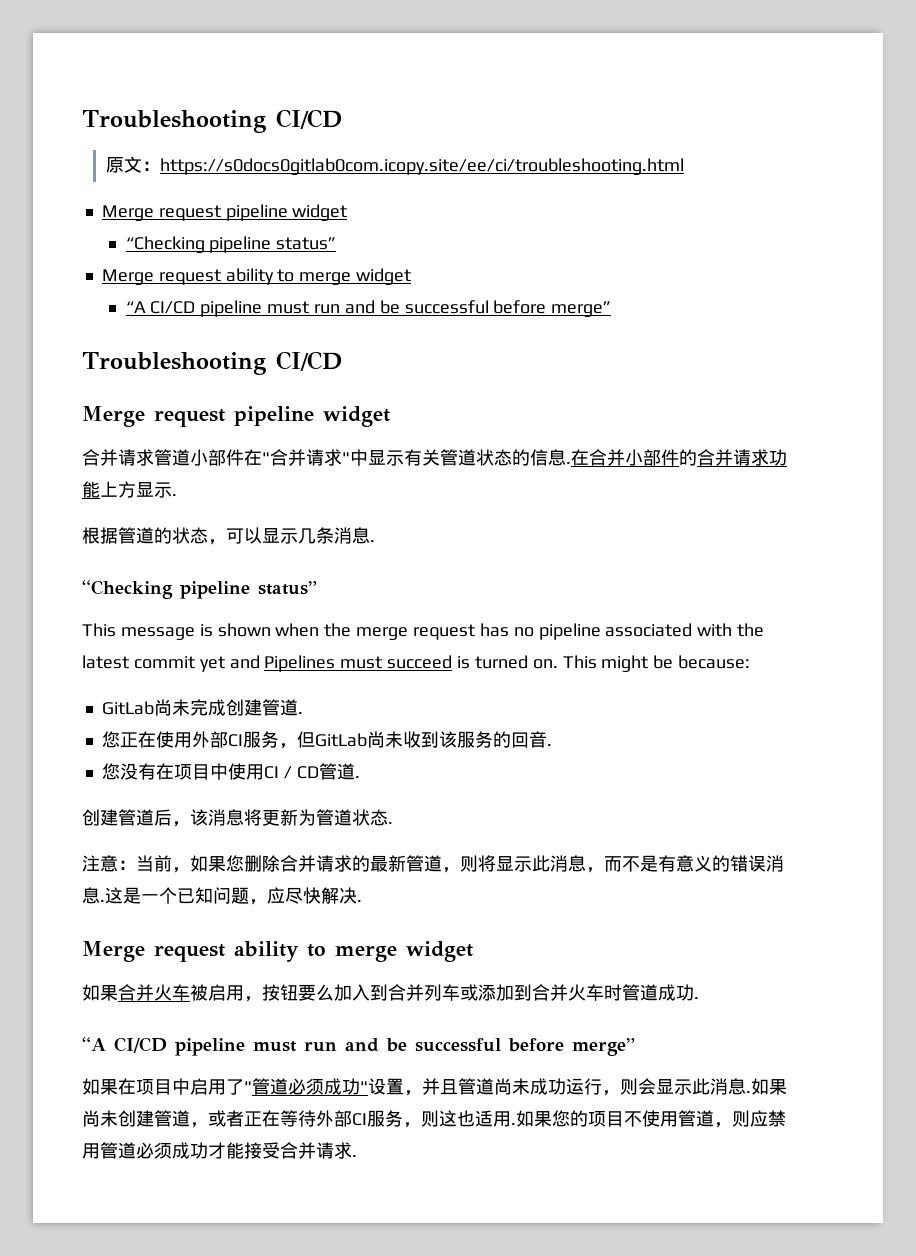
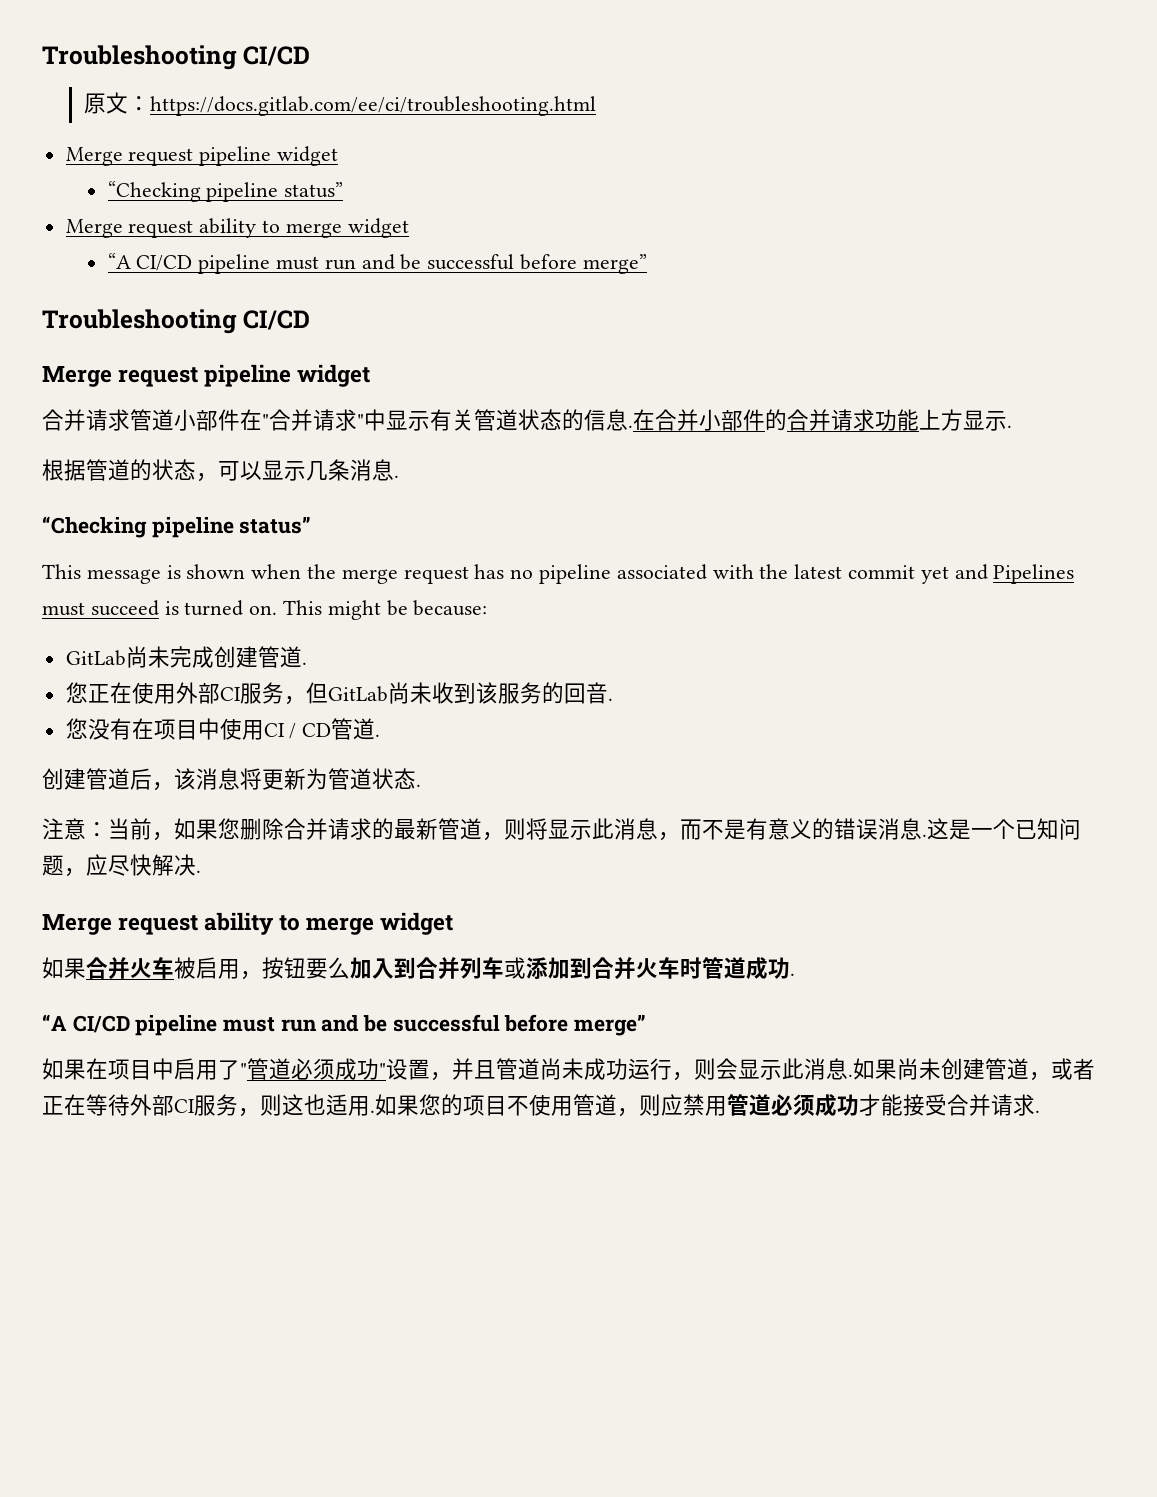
- 原文：https://s0docs0gitlab0com.icopy.site/ee/ci/troubleshooting.html
+ 原文：https://docs.gitlab.com/ee/ci/troubleshooting.html

